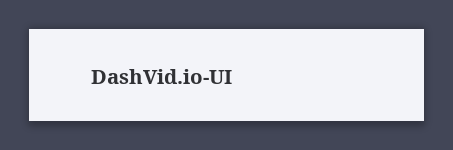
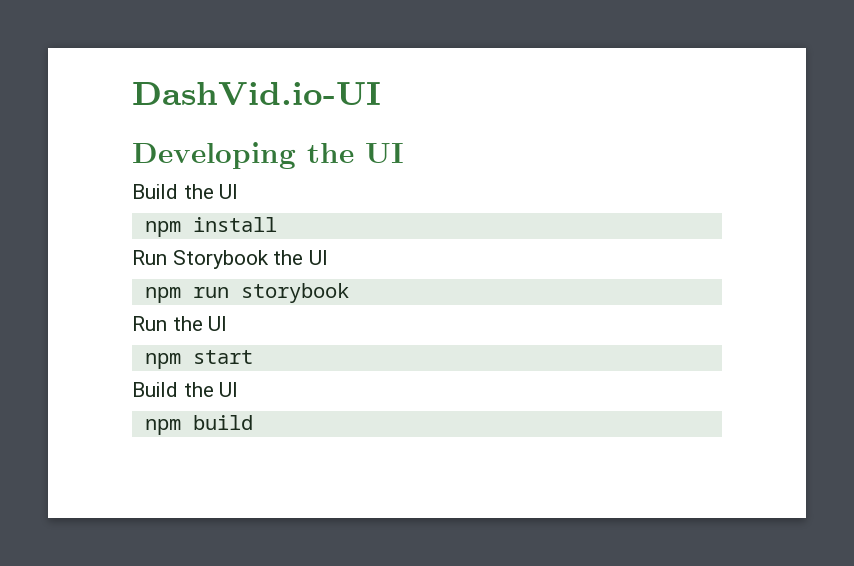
+ Developing the UI
+ Build the UI
+ npm install
+ Run Storybook the UI
+ npm run storybook
+ Run the UI
+ npm start
+ Build the UI
+ npm build

